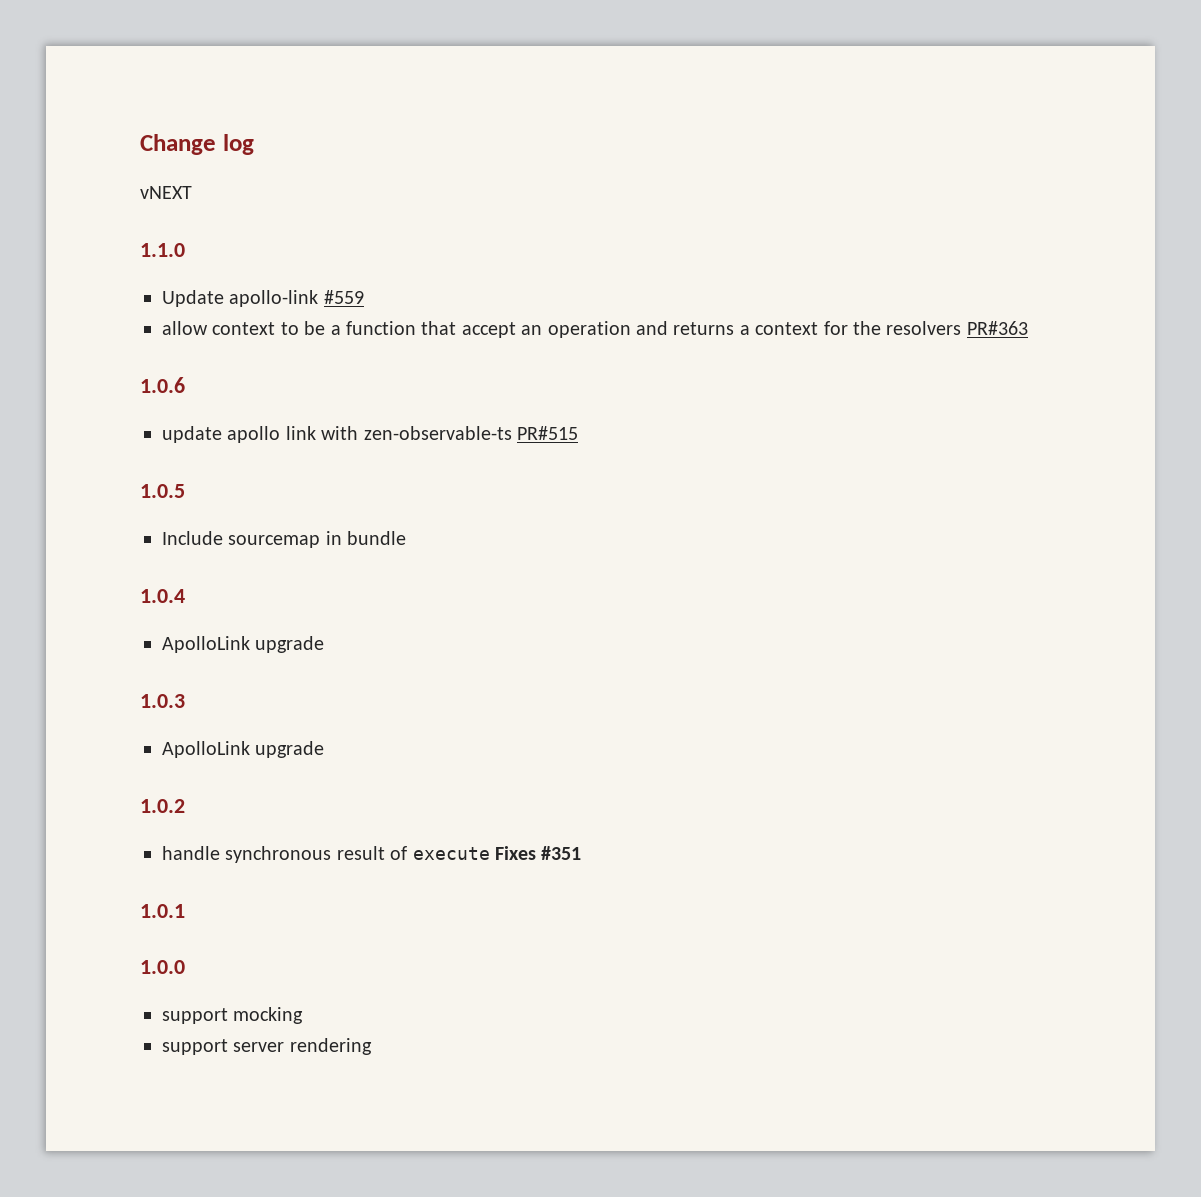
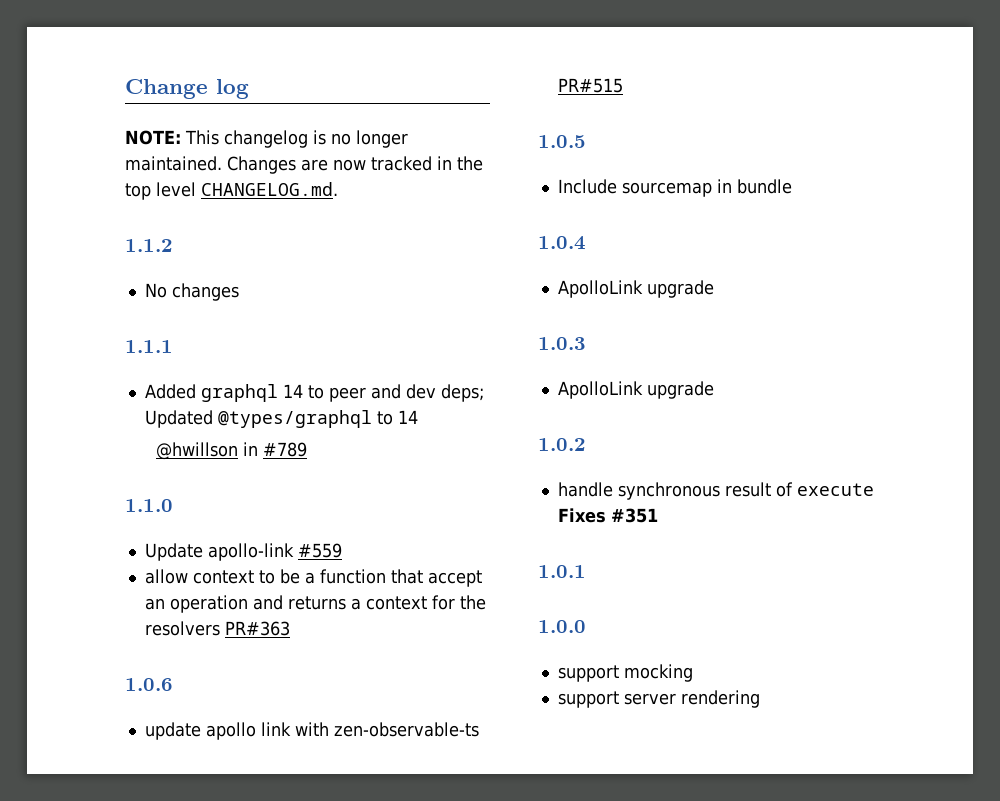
- vNEXT
+ NOTE: This changelog is no longer maintained. Changes are now tracked in the top level CHANGELOG.md.
+ 1.1.2
+ No changes
+ 1.1.1
+ Added graphql 14 to peer and dev deps; Updated @types/graphql to 14
+ @hwillson in #789

